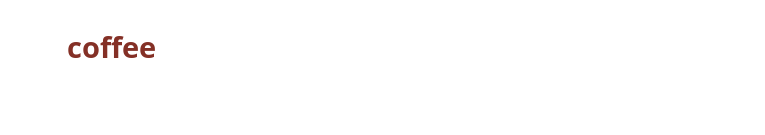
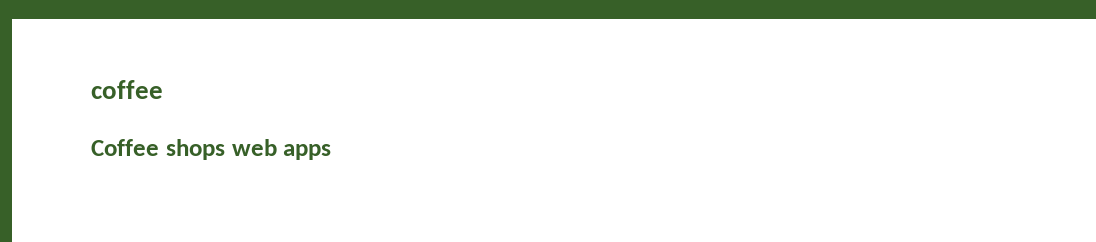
+ Coffee shops web apps

